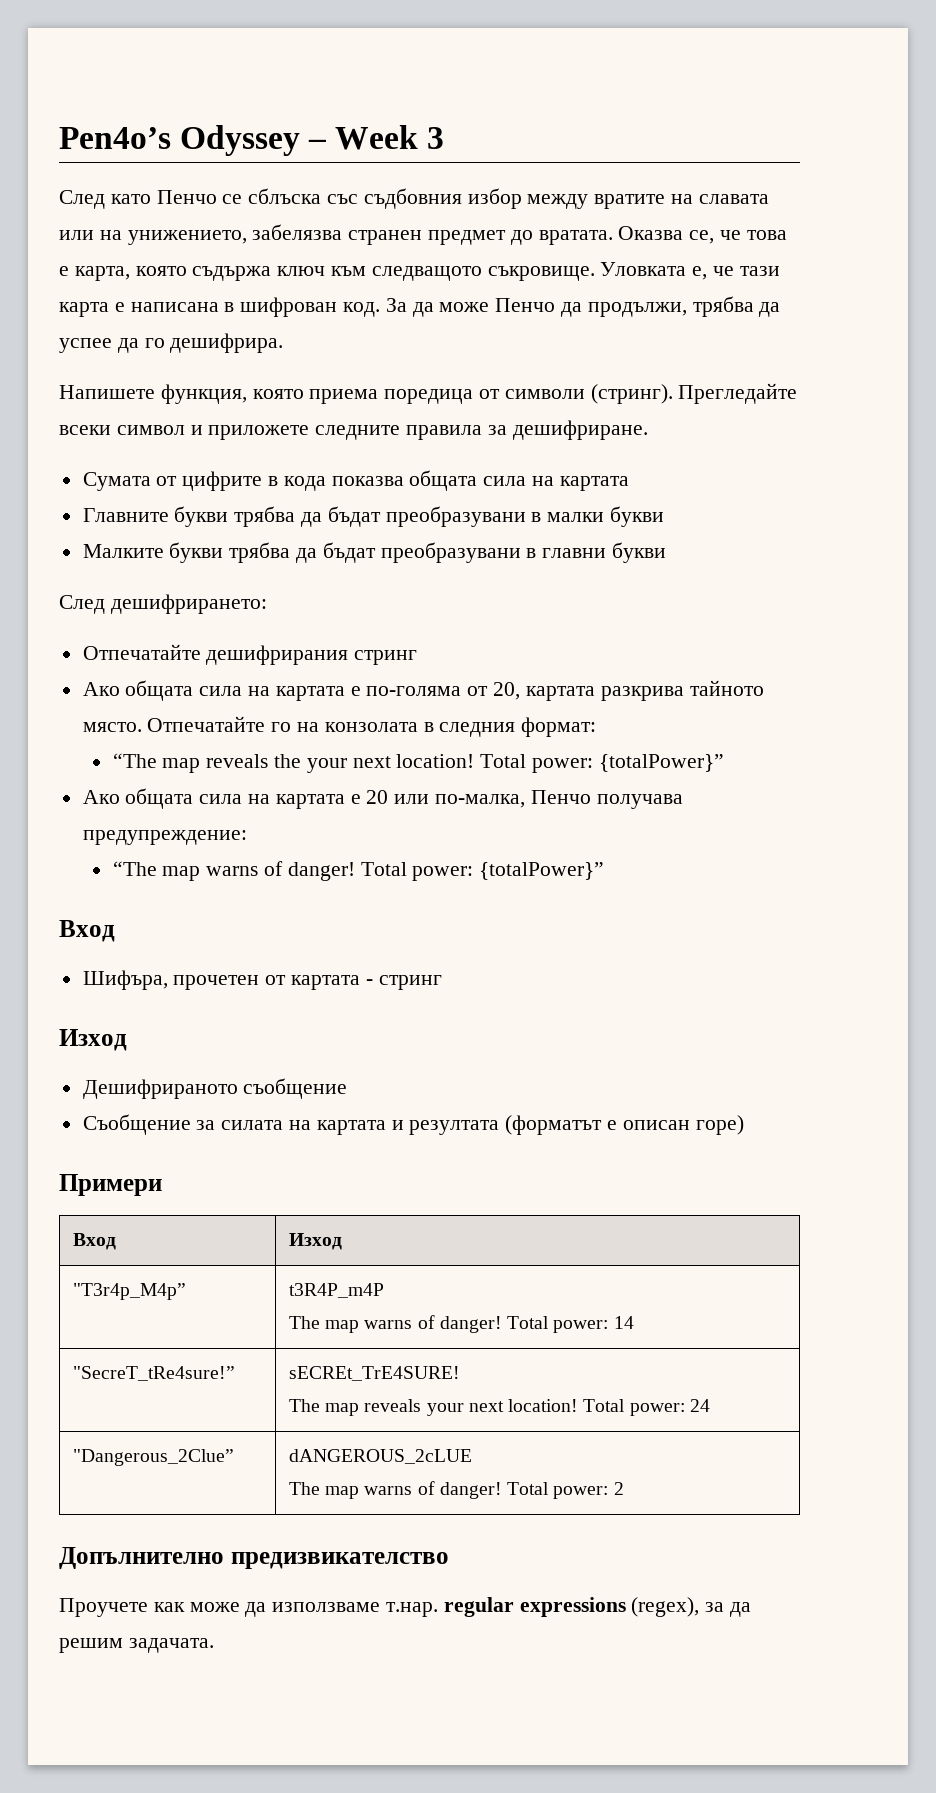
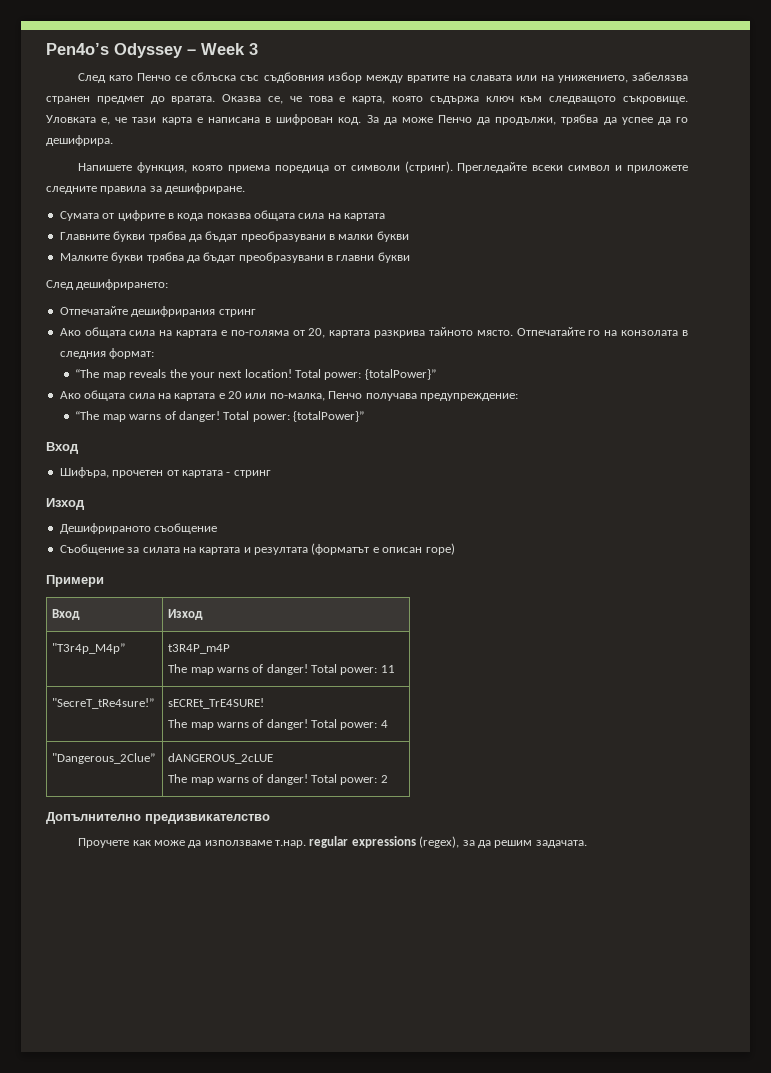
  "T3r4p_M4p” | t3R4P_m4P
- The map warns of danger! Total power: 14
+ The map warns of danger! Total power: 11
  "SecreT_tRe4sure!” | sECREt_TrE4SURE!
- The map reveals your next location! Total power: 24
+ The map warns of danger! Total power: 4

